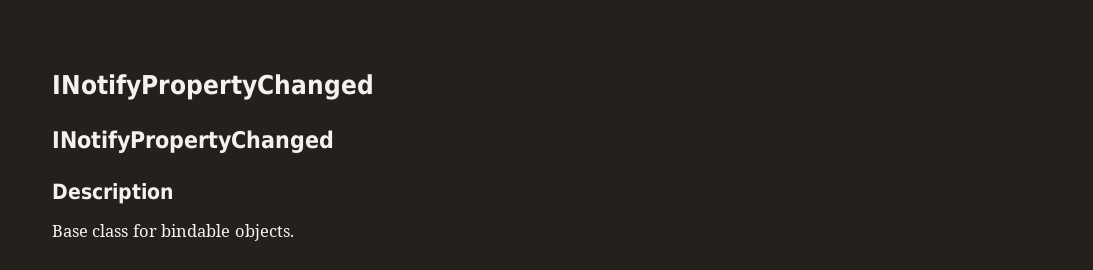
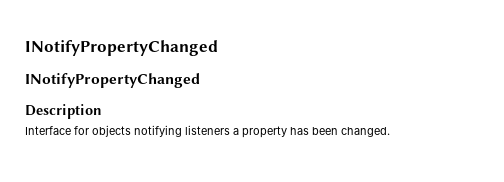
- Base class for bindable objects.
+ Interface for objects notifying listeners a property has been changed.

